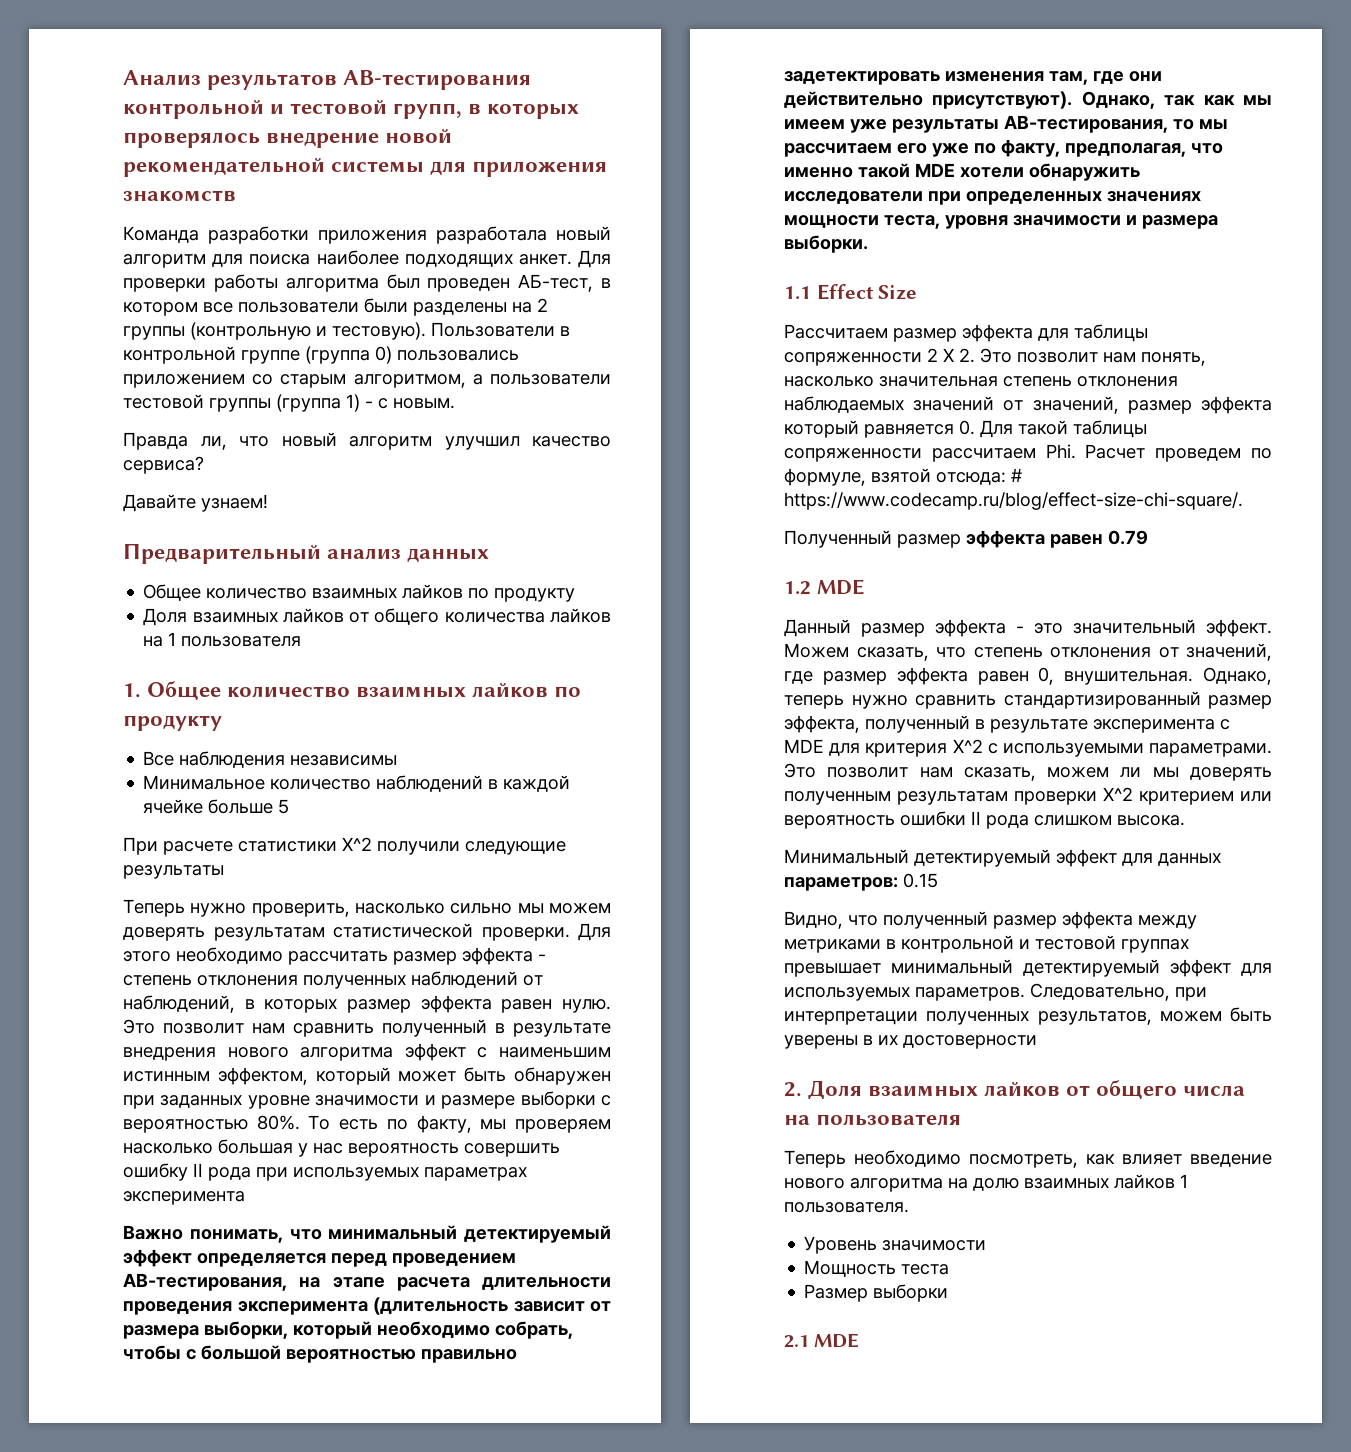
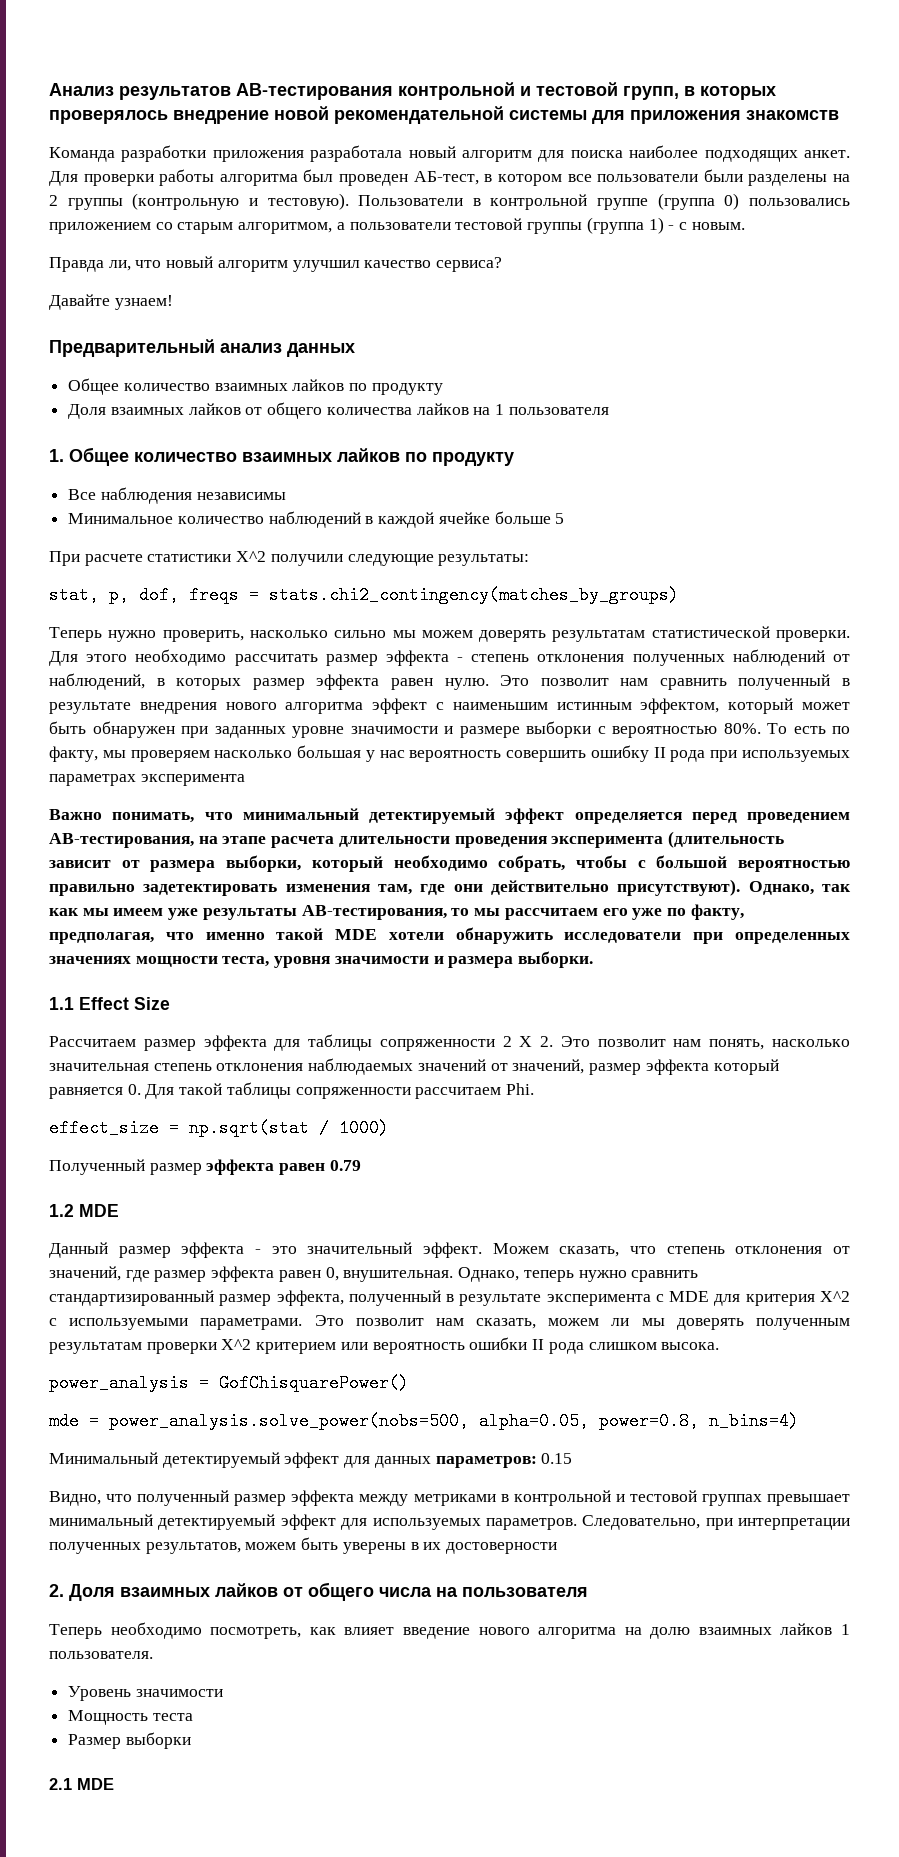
- При расчете статистики X^2 получили следующие результаты
+ При расчете статистики X^2 получили следующие результаты:
+ stat, p, dof, freqs = stats.chi2_contingency(matches_by_groups)
- Рассчитаем размер эффекта для таблицы сопряженности 2 X 2. Это позволит нам понять, насколько значительная степень отклонения наблюдаемых значений от значений, размер эффекта который равняется 0. Для такой таблицы сопряженности рассчитаем Phi. Расчет проведем по формуле, взятой отсюда: # https://www.codecamp.ru/blog/effect-size-chi-square/.
+ Рассчитаем размер эффекта для таблицы сопряженности 2 X 2. Это позволит нам понять, насколько значительная степень отклонения наблюдаемых значений от значений, размер эффекта который равняется 0. Для такой таблицы сопряженности рассчитаем Phi.
+ effect_size = np.sqrt(stat / 1000)
+ power_analysis = GofChisquarePower()
+ mde = power_analysis.solve_power(nobs=500, alpha=0.05, power=0.8, n_bins=4)

